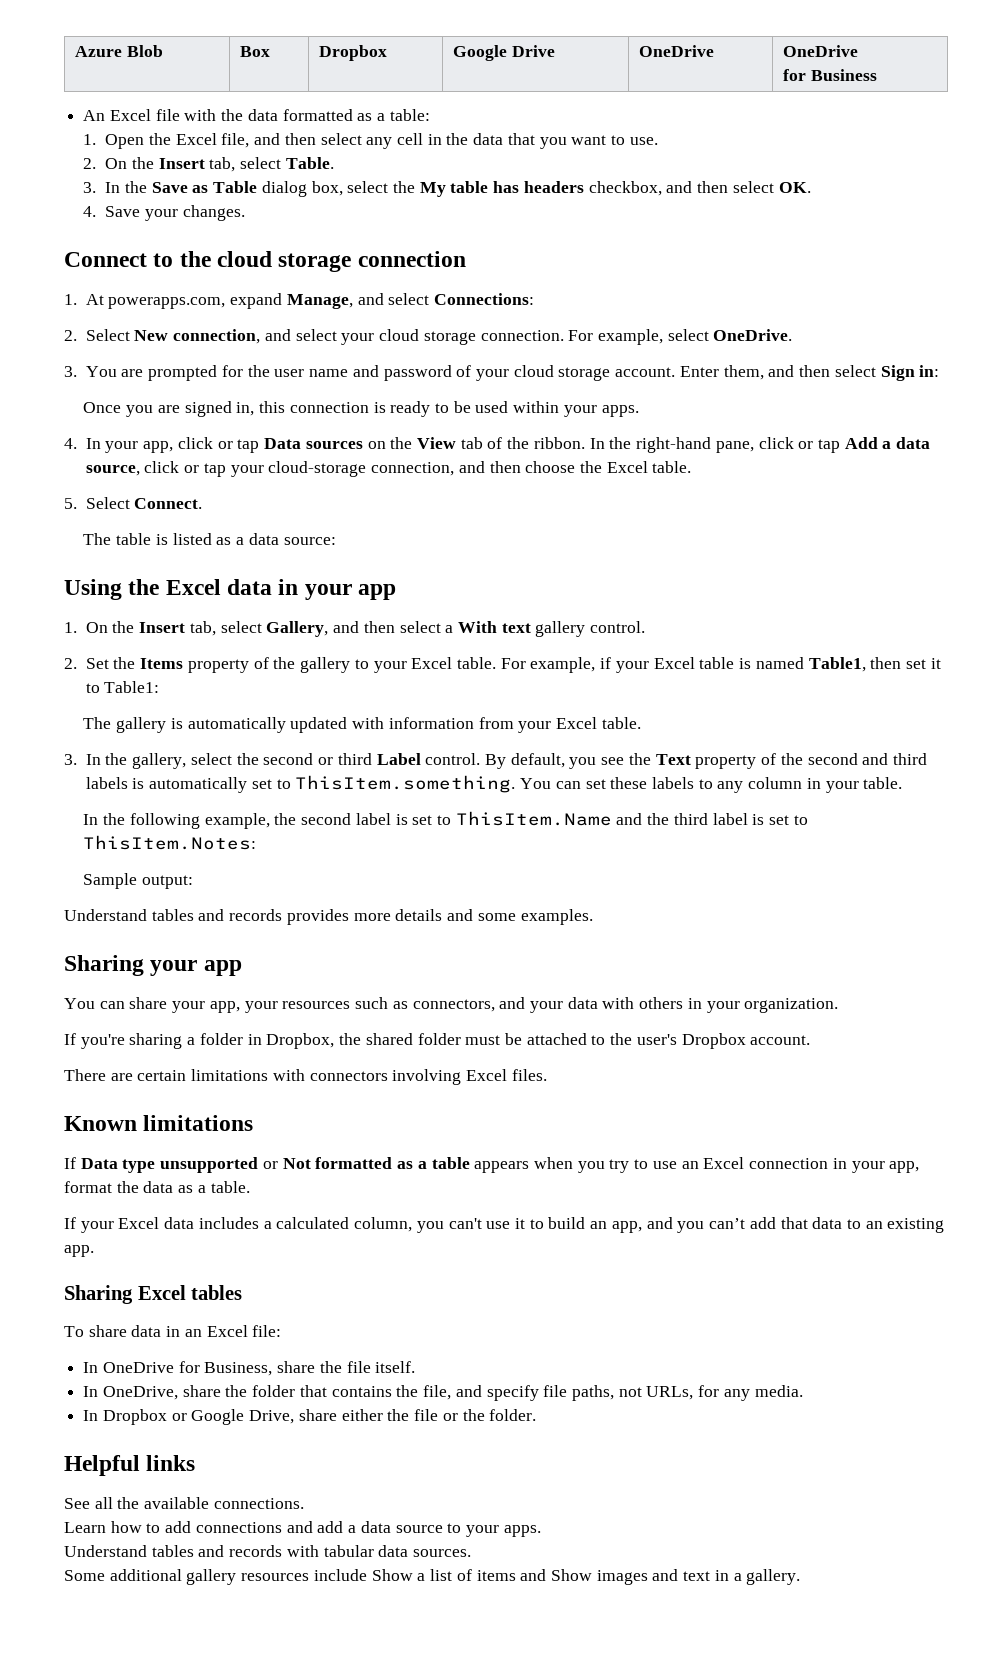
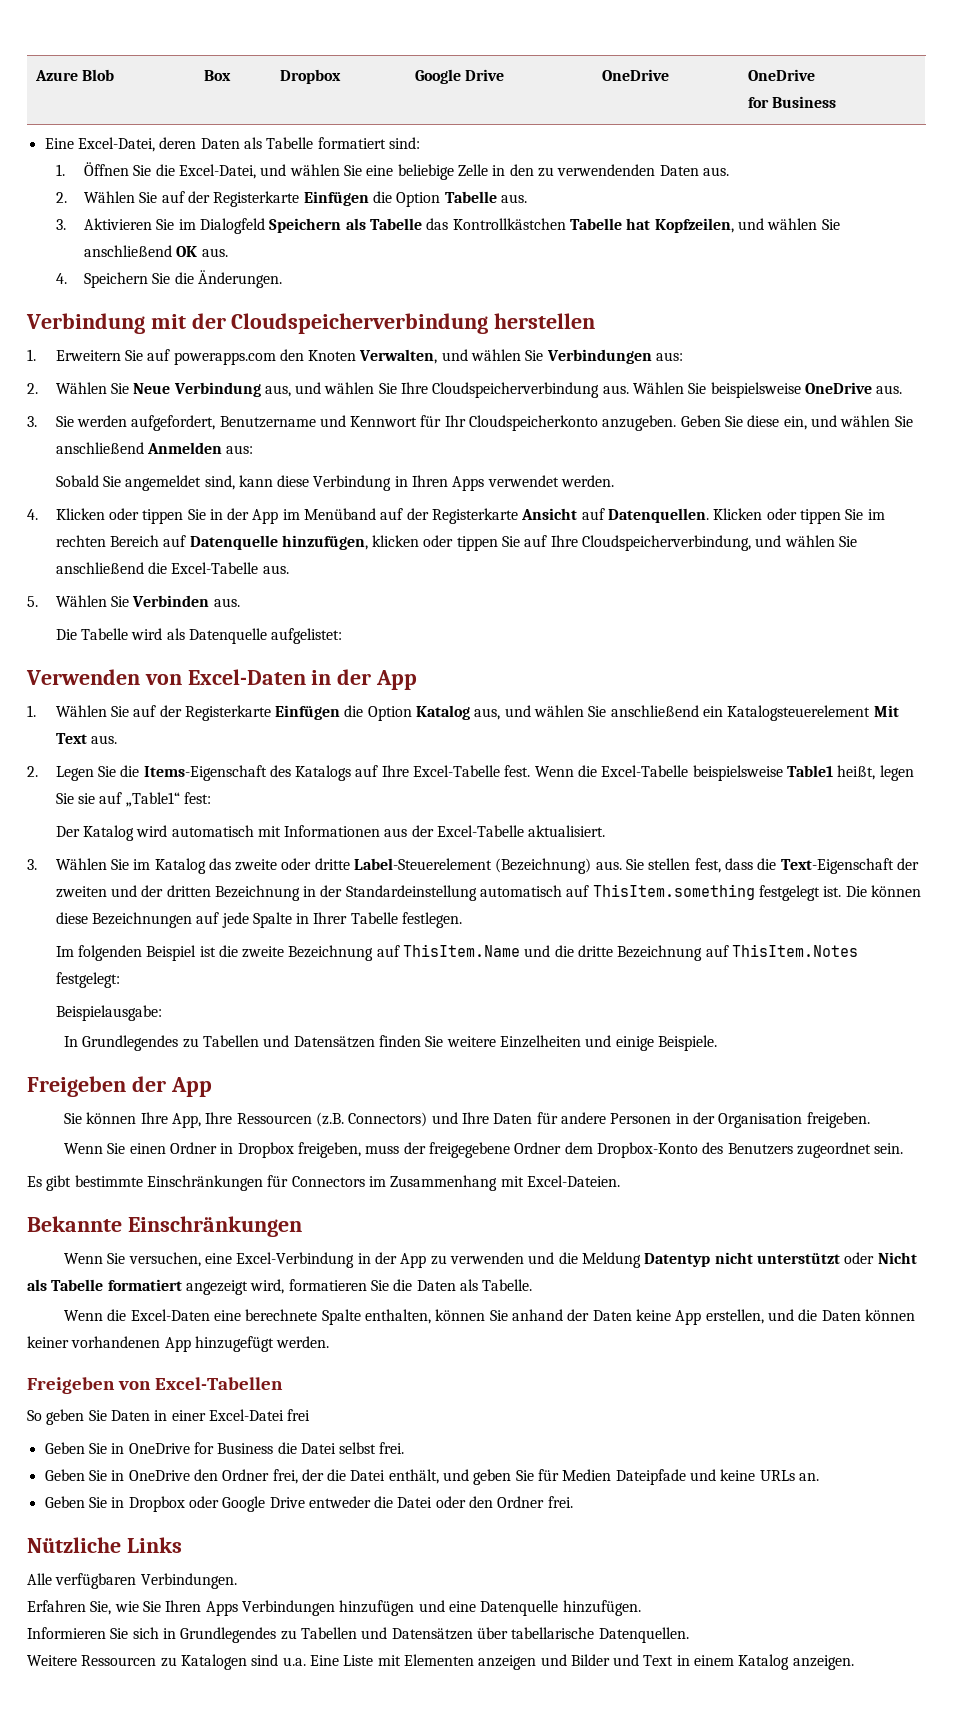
- An Excel file with the data formatted as a table:
- 1. Open the Excel file, and then select any cell in the data that you want to use.
- 2. On the Insert tab, select Table.
- 3. In the Save as Table dialog box, select the My table has headers checkbox, and then select OK.
- 4. Save your changes.
- Connect to the cloud storage connection
- 1. At powerapps.com, expand Manage, and select Connections:
- 2. Select New connection, and select your cloud storage connection. For example, select OneDrive.
- 3. You are prompted for the user name and password of your cloud storage account. Enter them, and then select Sign in:
- Once you are signed in, this connection is ready to be used within your apps.
- 4. In your app, click or tap Data sources on the View tab of the ribbon. In the right-hand pane, click or tap Add a data source, click or tap your cloud-storage connection, and then choose the Excel table.
- 5. Select Connect.
- The table is listed as a data source:
- Using the Excel data in your app
- 1. On the Insert tab, select Gallery, and then select a With text gallery control.
- 2. Set the Items property of the gallery to your Excel table. For example, if your Excel table is named Table1, then set it to Table1:
- The gallery is automatically updated with information from your Excel table.
- 3. In the gallery, select the second or third Label control. By default, you see the Text property of the second and third labels is automatically set to ThisItem.something. You can set these labels to any column in your table.
- In the following example, the second label is set to ThisItem.Name and the third label is set to ThisItem.Notes:
- Sample output:
- Understand tables and records provides more details and some examples.
- Sharing your app
- You can share your app, your resources such as connectors, and your data with others in your organization.
- If you're sharing a folder in Dropbox, the shared folder must be attached to the user's Dropbox account.
- There are certain limitations with connectors involving Excel files.
- Known limitations
- If Data type unsupported or Not formatted as a table appears when you try to use an Excel connection in your app, format the data as a table.
- If your Excel data includes a calculated column, you can't use it to build an app, and you can’t add that data to an existing app.
- Sharing Excel tables
- To share data in an Excel file:
- In OneDrive for Business, share the file itself.
- In OneDrive, share the folder that contains the file, and specify file paths, not URLs, for any media.
- In Dropbox or Google Drive, share either the file or the folder.
- Helpful links
- See all the available connections.
- Learn how to add connections and add a data source to your apps.
- Understand tables and records with tabular data sources.
- Some additional gallery resources include Show a list of items and Show images and text in a gallery.
+ Eine Excel-Datei, deren Daten als Tabelle formatiert sind:
+ 1. Öffnen Sie die Excel-Datei, und wählen Sie eine beliebige Zelle in den zu verwendenden Daten aus.
+ 2. Wählen Sie auf der Registerkarte Einfügen die Option Tabelle aus.
+ 3. Aktivieren Sie im Dialogfeld Speichern als Tabelle das Kontrollkästchen Tabelle hat Kopfzeilen, und wählen Sie anschließend OK aus.
+ 4. Speichern Sie die Änderungen.
+ Verbindung mit der Cloudspeicherverbindung herstellen
+ 1. Erweitern Sie auf powerapps.com den Knoten Verwalten, und wählen Sie Verbindungen aus:
+ 2. Wählen Sie Neue Verbindung aus, und wählen Sie Ihre Cloudspeicherverbindung aus. Wählen Sie beispielsweise OneDrive aus.
+ 3. Sie werden aufgefordert, Benutzername und Kennwort für Ihr Cloudspeicherkonto anzugeben. Geben Sie diese ein, und wählen Sie anschließend Anmelden aus:
+ Sobald Sie angemeldet sind, kann diese Verbindung in Ihren Apps verwendet werden.
+ 4. Klicken oder tippen Sie in der App im Menüband auf der Registerkarte Ansicht auf Datenquellen. Klicken oder tippen Sie im rechten Bereich auf Datenquelle hinzufügen, klicken oder tippen Sie auf Ihre Cloudspeicherverbindung, und wählen Sie anschließend die Excel-Tabelle aus.
+ 5. Wählen Sie Verbinden aus.
+ Die Tabelle wird als Datenquelle aufgelistet:
+ Verwenden von Excel-Daten in der App
+ 1. Wählen Sie auf der Registerkarte Einfügen die Option Katalog aus, und wählen Sie anschließend ein Katalogsteuerelement Mit Text aus.
+ 2. Legen Sie die Items-Eigenschaft des Katalogs auf Ihre Excel-Tabelle fest. Wenn die Excel-Tabelle beispielsweise Table1 heißt, legen Sie sie auf „Table1“ fest:
+ Der Katalog wird automatisch mit Informationen aus der Excel-Tabelle aktualisiert.
+ 3. Wählen Sie im Katalog das zweite oder dritte Label-Steuerelement (Bezeichnung) aus. Sie stellen fest, dass die Text-Eigenschaft der zweiten und der dritten Bezeichnung in der Standardeinstellung automatisch auf ThisItem.something festgelegt ist. Die können diese Bezeichnungen auf jede Spalte in Ihrer Tabelle festlegen.
+ Im folgenden Beispiel ist die zweite Bezeichnung auf ThisItem.Name und die dritte Bezeichnung auf ThisItem.Notes festgelegt:
+ Beispielausgabe:
+ In Grundlegendes zu Tabellen und Datensätzen finden Sie weitere Einzelheiten und einige Beispiele.
+ Freigeben der App
+ Sie können Ihre App, Ihre Ressourcen (z.B. Connectors) und Ihre Daten für andere Personen in der Organisation freigeben.
+ Wenn Sie einen Ordner in Dropbox freigeben, muss der freigegebene Ordner dem Dropbox-Konto des Benutzers zugeordnet sein.
+ Es gibt bestimmte Einschränkungen für Connectors im Zusammenhang mit Excel-Dateien.
+ Bekannte Einschränkungen
+ Wenn Sie versuchen, eine Excel-Verbindung in der App zu verwenden und die Meldung Datentyp nicht unterstützt oder Nicht als Tabelle formatiert angezeigt wird, formatieren Sie die Daten als Tabelle.
+ Wenn die Excel-Daten eine berechnete Spalte enthalten, können Sie anhand der Daten keine App erstellen, und die Daten können keiner vorhandenen App hinzugefügt werden.
+ Freigeben von Excel-Tabellen
+ So geben Sie Daten in einer Excel-Datei frei
+ Geben Sie in OneDrive for Business die Datei selbst frei.
+ Geben Sie in OneDrive den Ordner frei, der die Datei enthält, und geben Sie für Medien Dateipfade und keine URLs an.
+ Geben Sie in Dropbox oder Google Drive entweder die Datei oder den Ordner frei.
+ Nützliche Links
+ Alle verfügbaren Verbindungen.
+ Erfahren Sie, wie Sie Ihren Apps Verbindungen hinzufügen und eine Datenquelle hinzufügen.
+ Informieren Sie sich in Grundlegendes zu Tabellen und Datensätzen über tabellarische Datenquellen.
+ Weitere Ressourcen zu Katalogen sind u.a. Eine Liste mit Elementen anzeigen und Bilder und Text in einem Katalog anzeigen.

